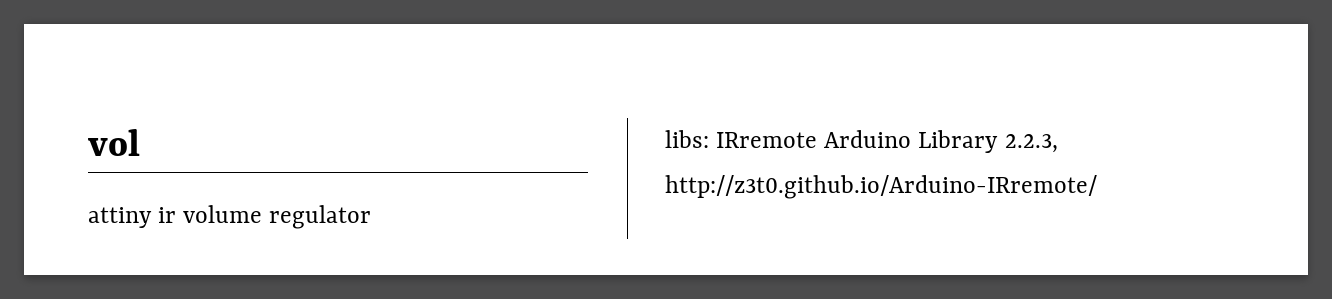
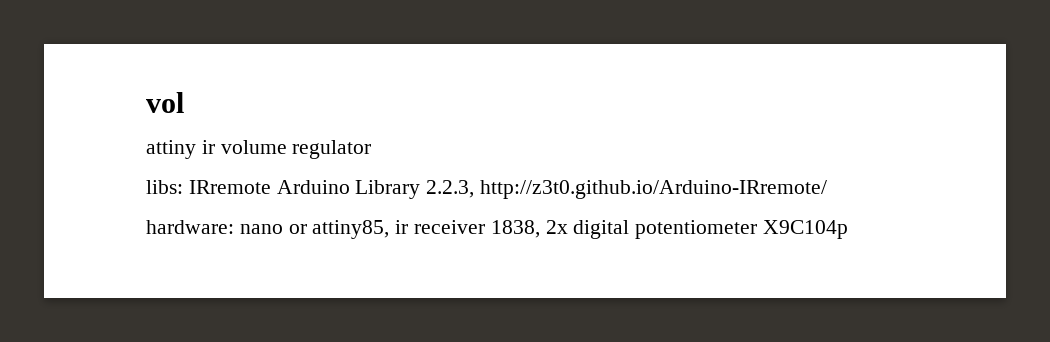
+ hardware: nano or attiny85, ir receiver 1838, 2x digital potentiometer X9C104p

